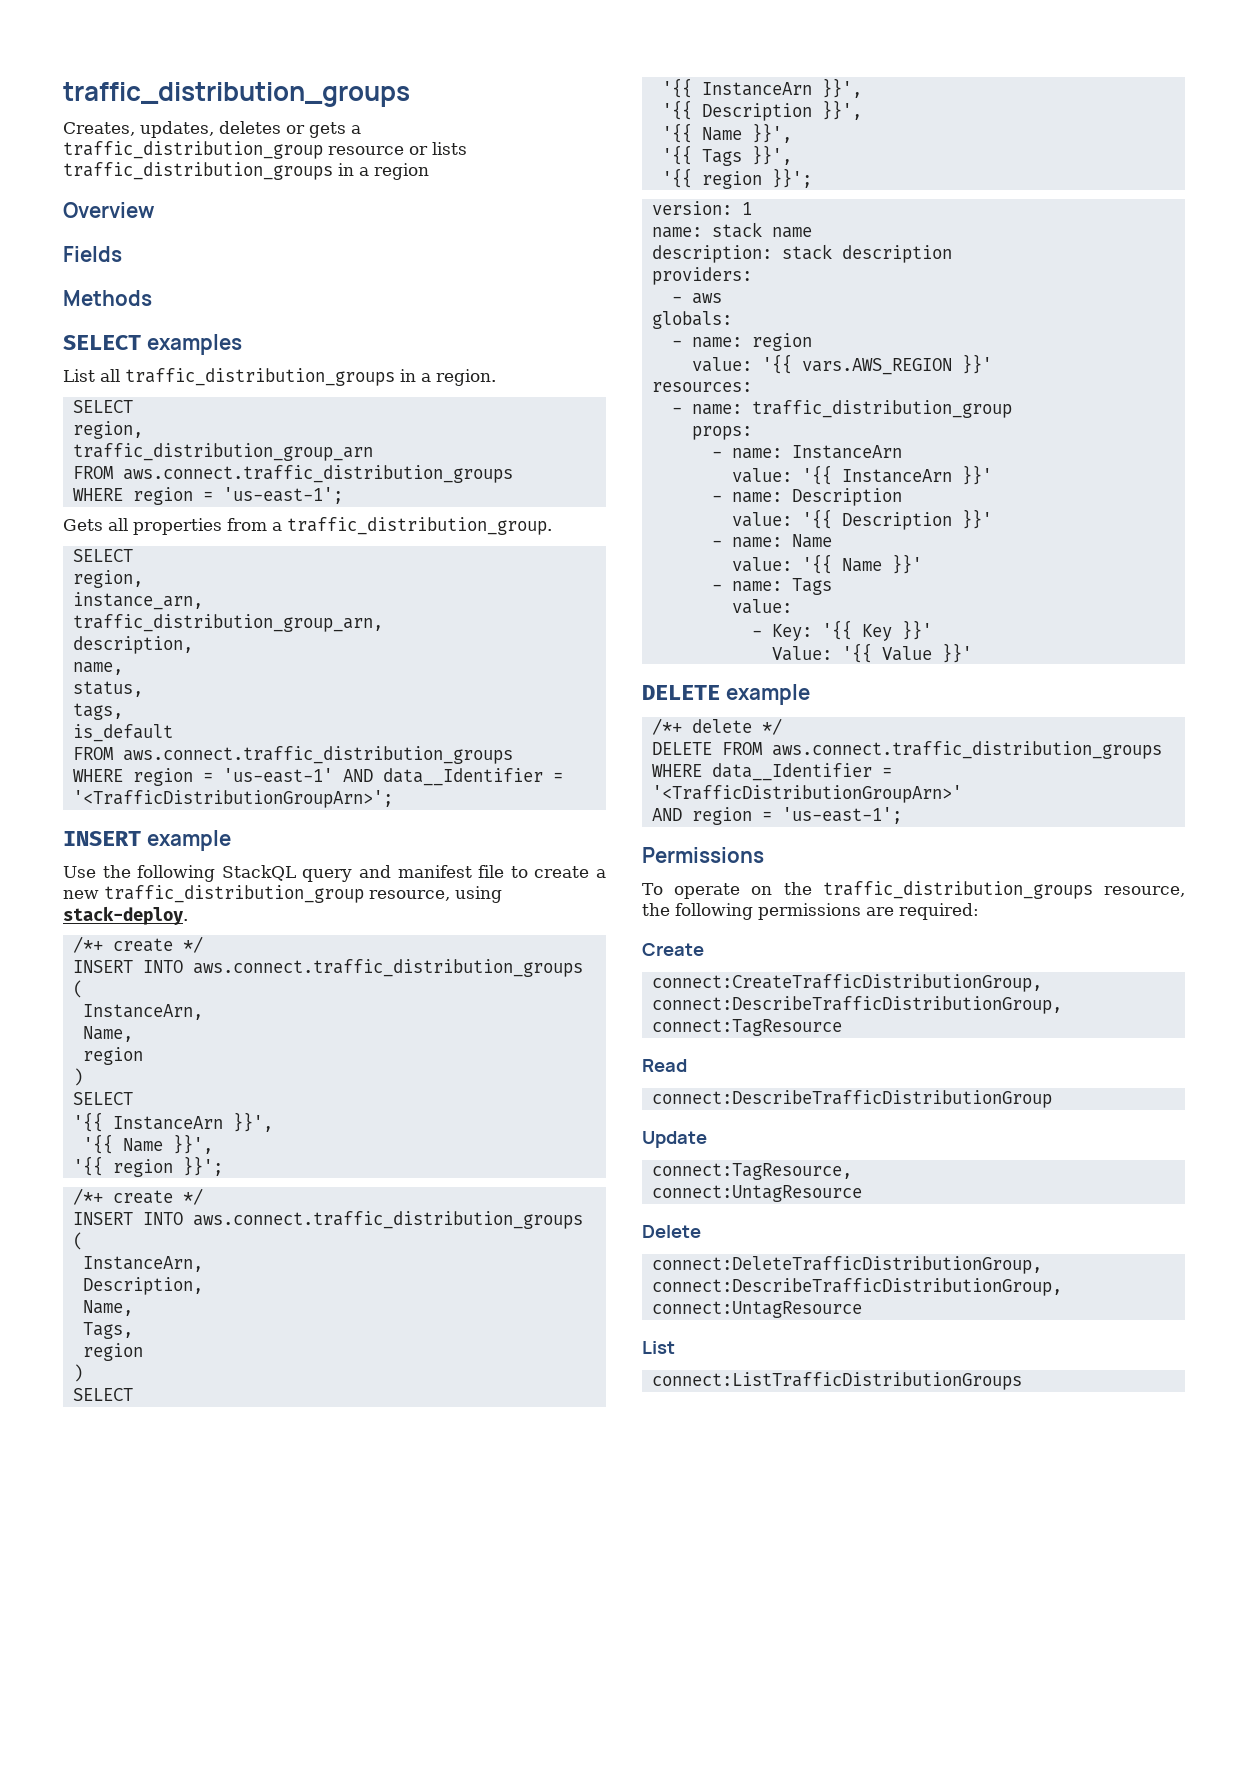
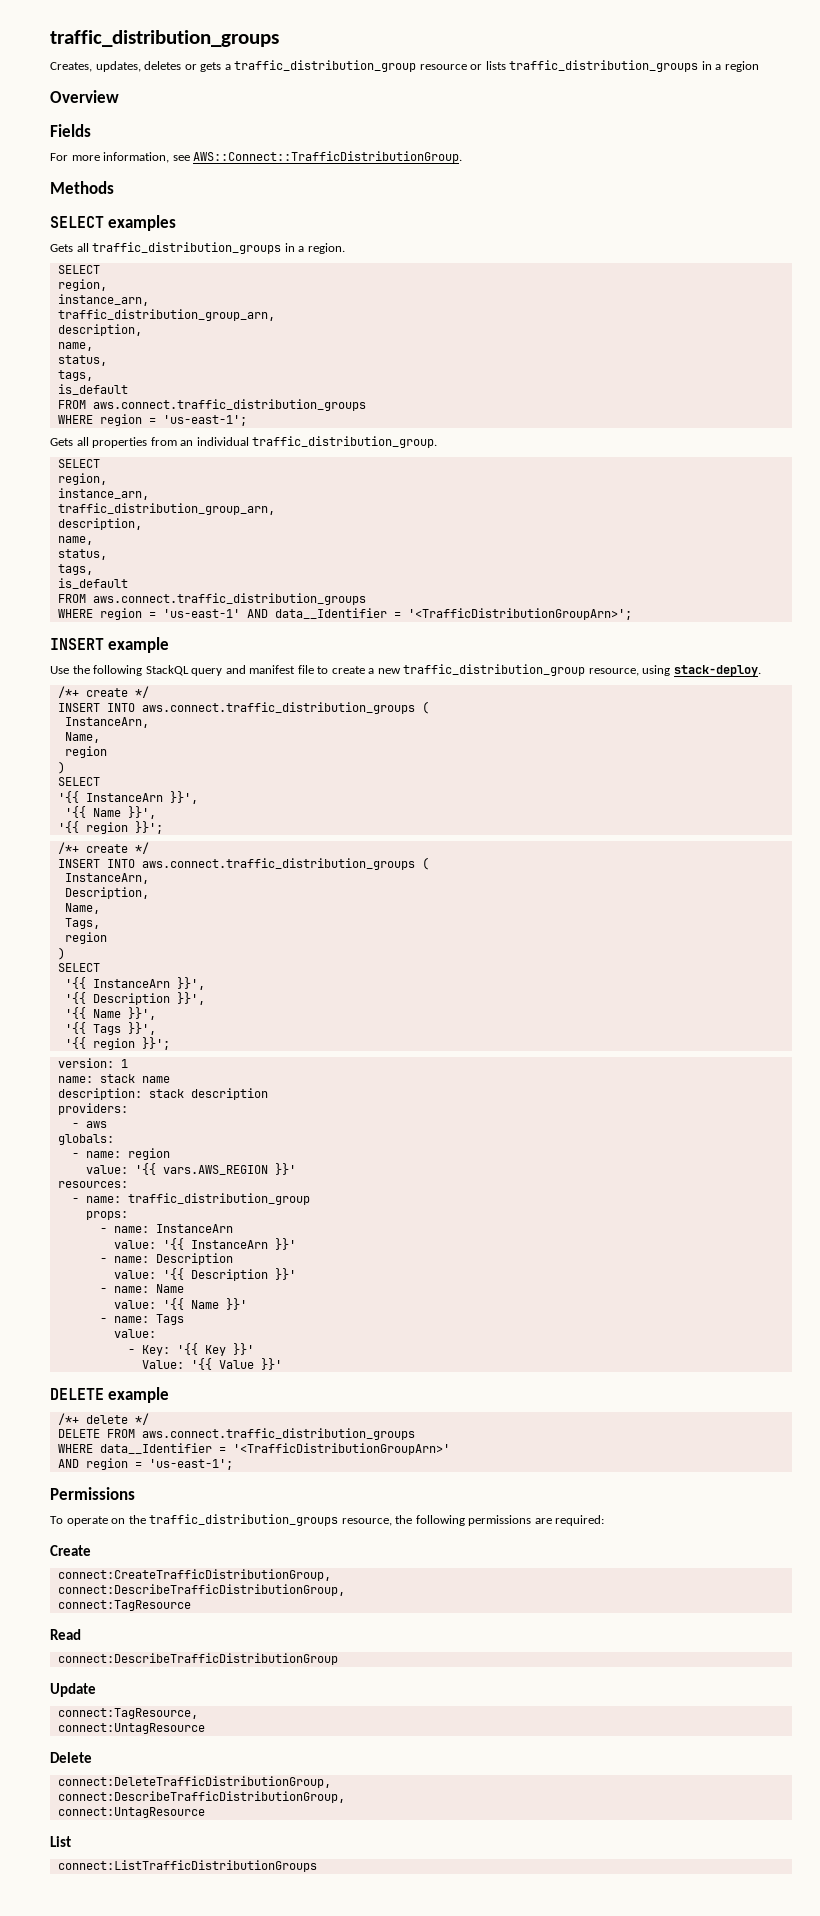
+ For more information, see AWS::Connect::TrafficDistributionGroup.
- List all traffic_distribution_groups in a region.
+ Gets all traffic_distribution_groups in a region.
  SELECT
  region,
- traffic_distribution_group_arn
+ instance_arn,
+ traffic_distribution_group_arn,
+ description,
+ name,
+ status,
+ tags,
+ is_default
- Gets all properties from a traffic_distribution_group.
+ Gets all properties from an individual traffic_distribution_group.

